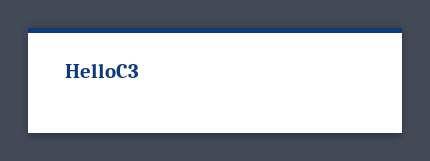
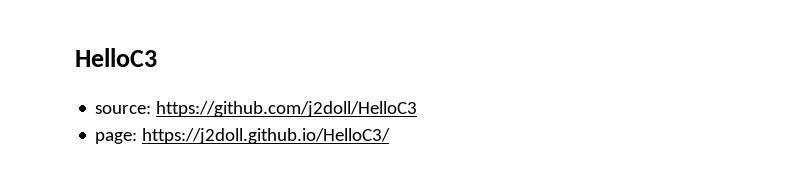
+ source: https://github.com/j2doll/HelloC3
+ page: https://j2doll.github.io/HelloC3/

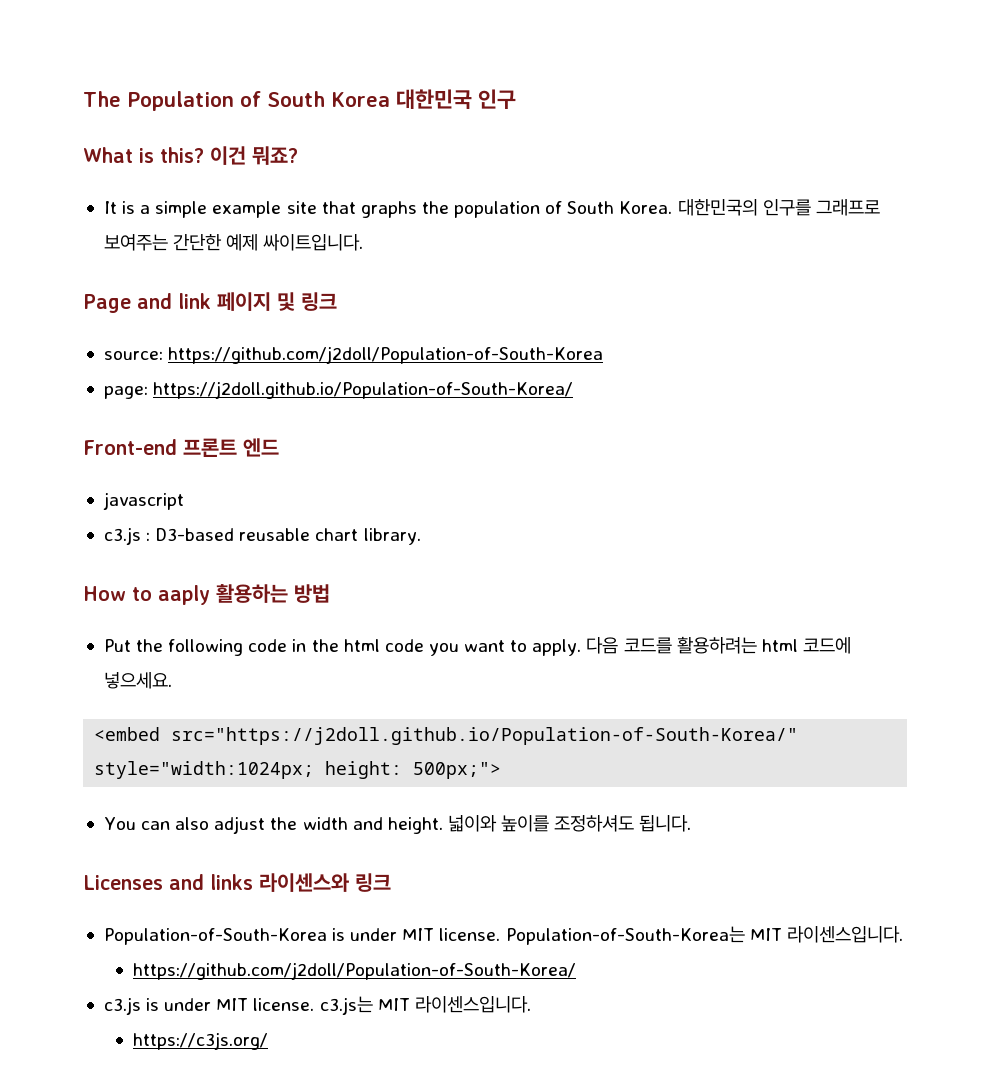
- HelloC3
+ The Population of South Korea 대한민국 인구
+ What is this? 이건 뭐죠?
+ It is a simple example site that graphs the population of South Korea. 대한민국의 인구를 그래프로 보여주는 간단한 예제 싸이트입니다.
+ Page and link 페이지 및 링크
- source: https://github.com/j2doll/HelloC3
+ source: https://github.com/j2doll/Population-of-South-Korea
- page: https://j2doll.github.io/HelloC3/
+ page: https://j2doll.github.io/Population-of-South-Korea/
+ Front-end 프론트 엔드
+ javascript
+ c3.js : D3-based reusable chart library.
+ How to aaply 활용하는 방법
+ Put the following code in the html code you want to apply. 다음 코드를 활용하려는 html 코드에 넣으세요.
+ <embed src="https://j2doll.github.io/Population-of-South-Korea/" style="width:1024px; height: 500px;">
+ You can also adjust the width and height. 넓이와 높이를 조정하셔도 됩니다.
+ Licenses and links 라이센스와 링크
+ Population-of-South-Korea is under MIT license. Population-of-South-Korea는 MIT 라이센스입니다.
+ https://github.com/j2doll/Population-of-South-Korea/
+ c3.js is under MIT license. c3.js는 MIT 라이센스입니다.
+ https://c3js.org/

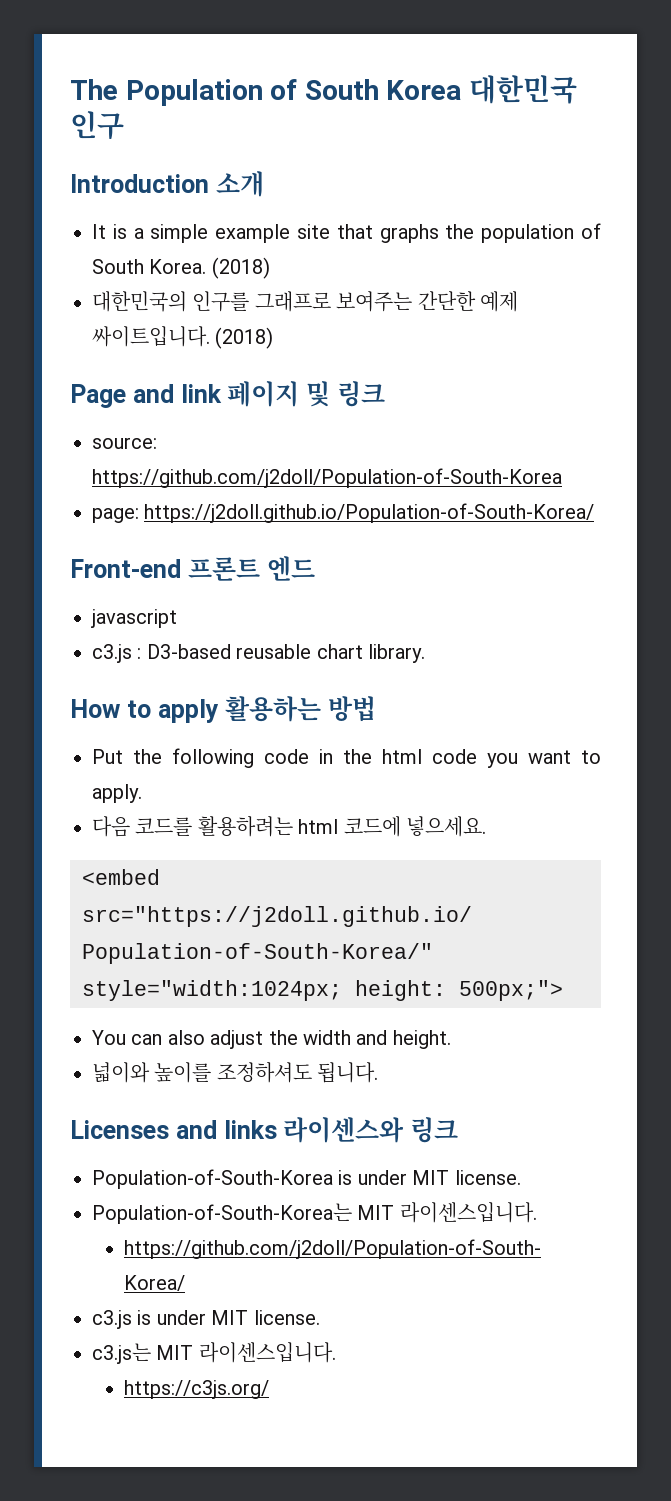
- What is this? 이건 뭐죠?
+ Introduction 소개
- It is a simple example site that graphs the population of South Korea. 대한민국의 인구를 그래프로 보여주는 간단한 예제 싸이트입니다.
+ It is a simple example site that graphs the population of South Korea. (2018)
+ 대한민국의 인구를 그래프로 보여주는 간단한 예제 싸이트입니다. (2018)
- How to aaply 활용하는 방법
+ How to apply 활용하는 방법
- Put the following code in the html code you want to apply. 다음 코드를 활용하려는 html 코드에 넣으세요.
+ Put the following code in the html code you want to apply.
+ 다음 코드를 활용하려는 html 코드에 넣으세요.
- You can also adjust the width and height. 넓이와 높이를 조정하셔도 됩니다.
+ You can also adjust the width and height.
+ 넓이와 높이를 조정하셔도 됩니다.
- Population-of-South-Korea is under MIT license. Population-of-South-Korea는 MIT 라이센스입니다.
+ Population-of-South-Korea is under MIT license.
+ Population-of-South-Korea는 MIT 라이센스입니다.
- c3.js is under MIT license. c3.js는 MIT 라이센스입니다.
+ c3.js is under MIT license.
+ c3.js는 MIT 라이센스입니다.

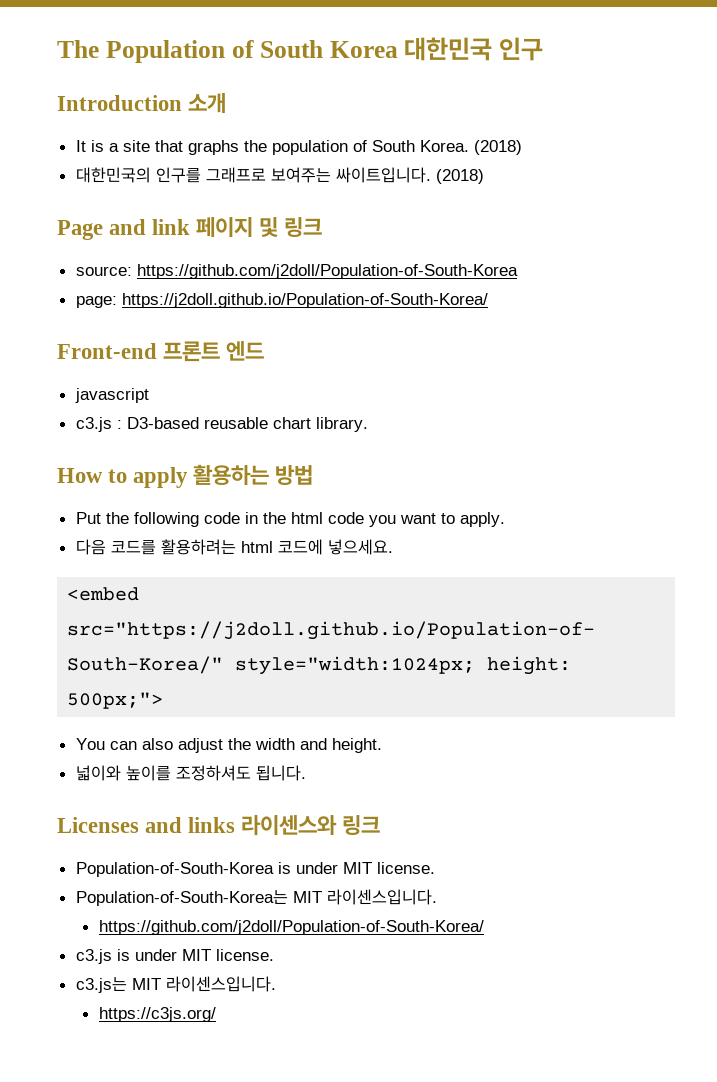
- It is a simple example site that graphs the population of South Korea.
+ It is a site that graphs the population of South Korea.
- 대한민국의 인구를 그래프로 보여주는 간단한 예제 싸이트입니다.
+ 대한민국의 인구를 그래프로 보여주는 싸이트입니다.

